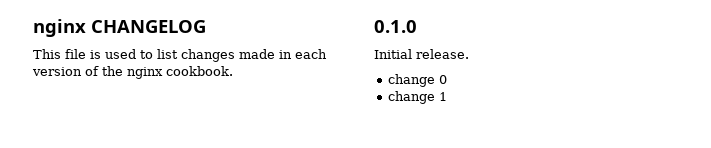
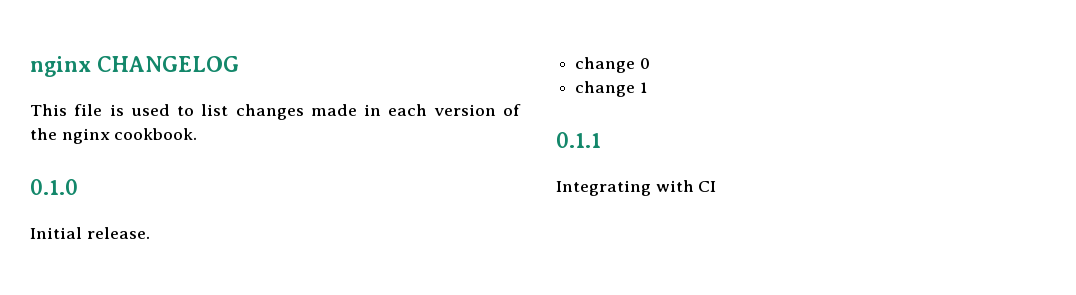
+ 0.1.1
+ Integrating with CI

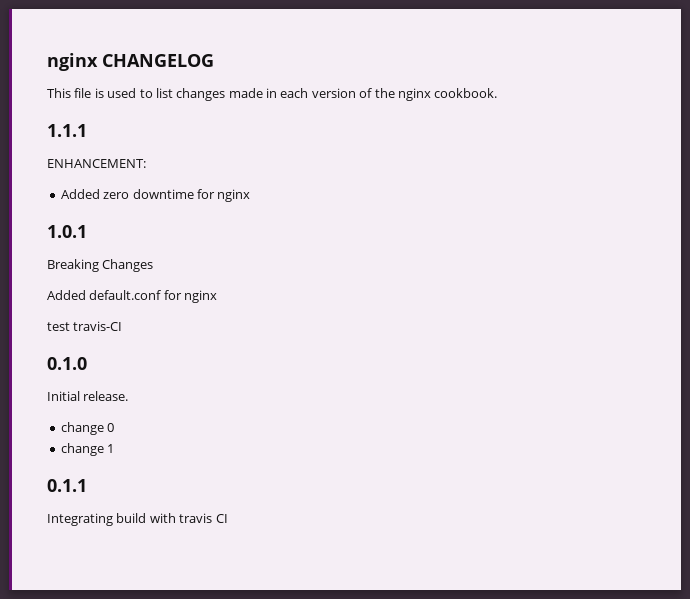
+ 1.1.1
+ ENHANCEMENT:
+ Added zero downtime for nginx
+ 1.0.1
+ Breaking Changes
+ Added default.conf for nginx
+ test travis-CI
- Integrating with CI
+ Integrating build with travis CI

